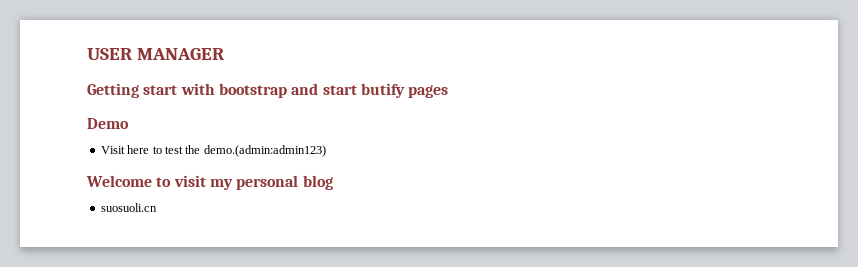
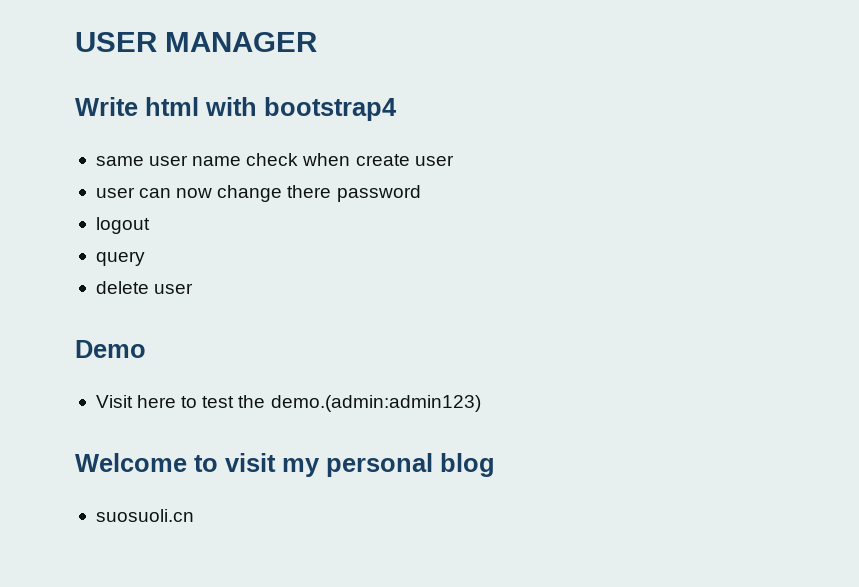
- Getting start with bootstrap and start butify pages
+ Write html with bootstrap4
+ same user name check when create user
+ user can now change there password
+ logout
+ query
+ delete user

